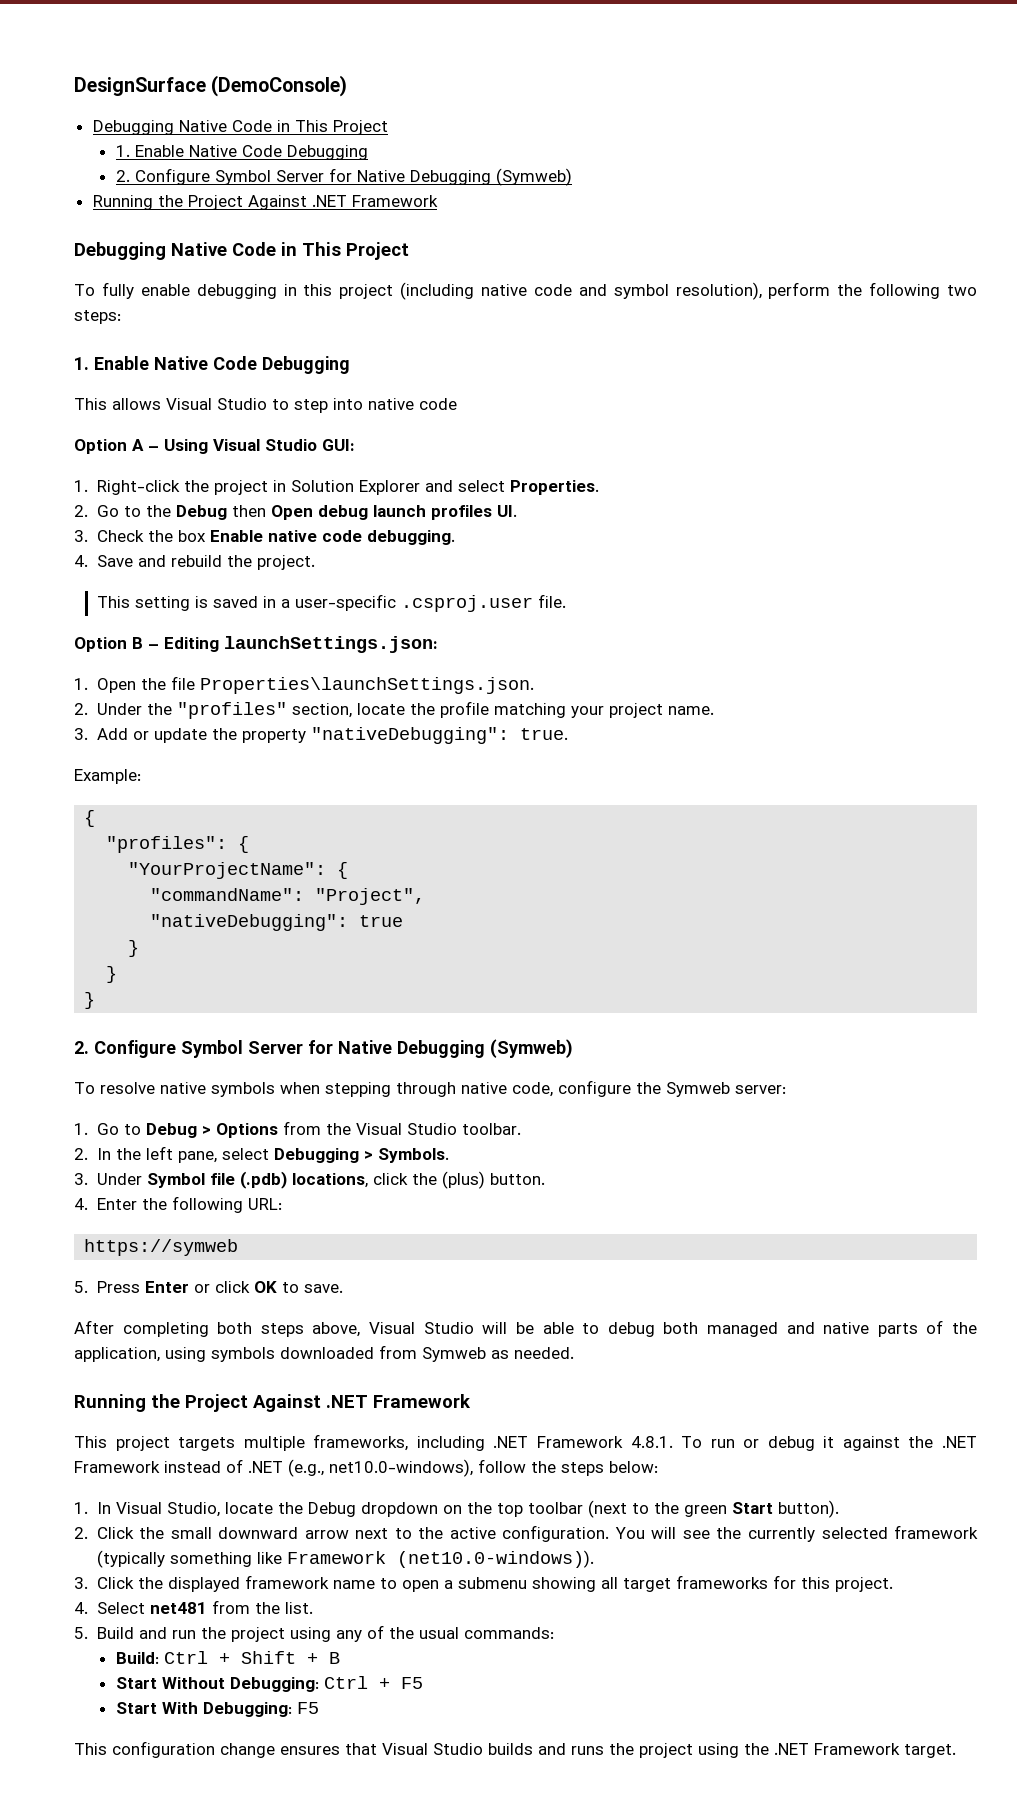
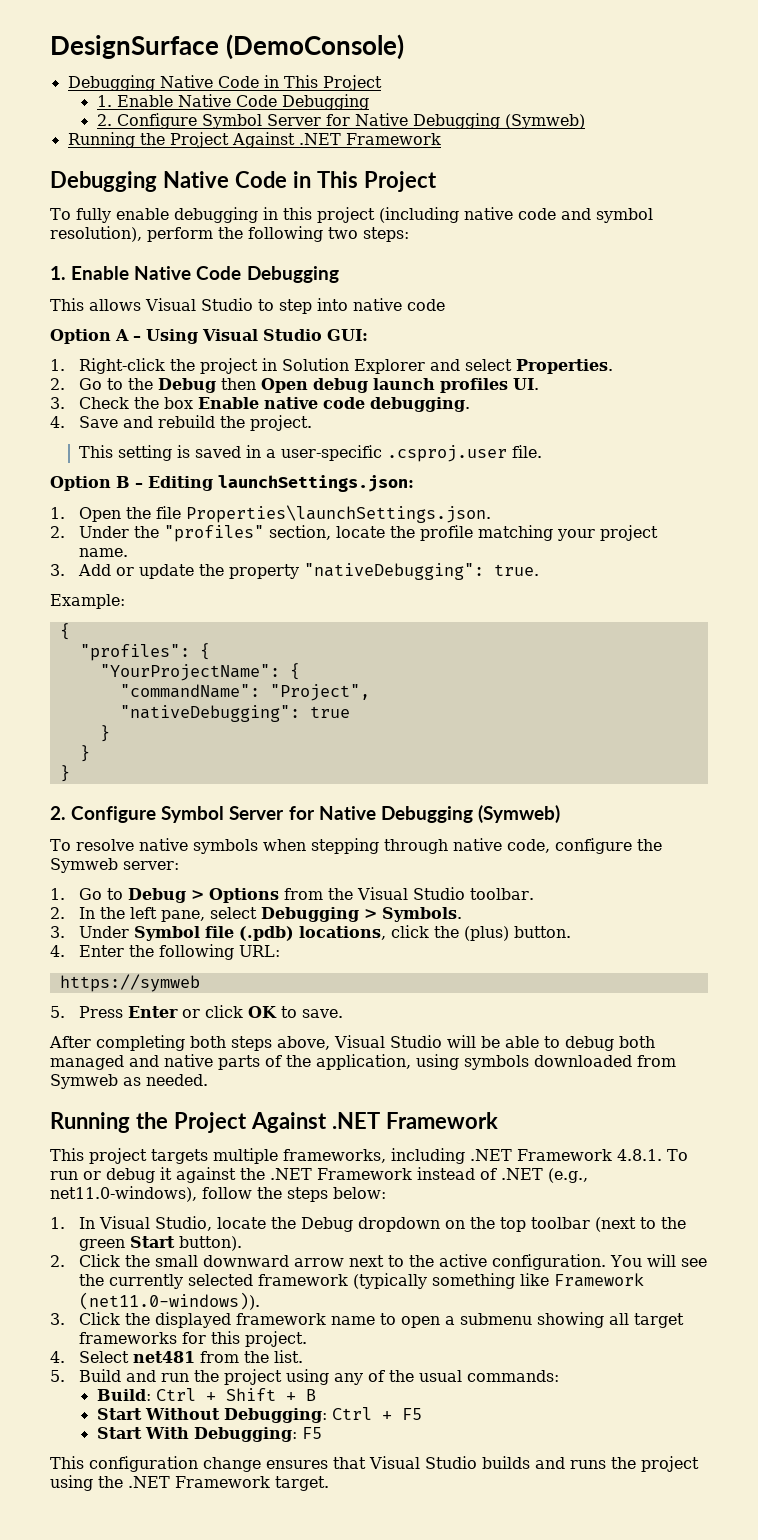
- This project targets multiple frameworks, including .NET Framework 4.8.1. To run or debug it against the .NET Framework instead of .NET (e.g., net10.0-windows), follow the steps below:
+ This project targets multiple frameworks, including .NET Framework 4.8.1. To run or debug it against the .NET Framework instead of .NET (e.g., net11.0-windows), follow the steps below:
- You will see the currently selected framework (typically something like Framework (net10.0-windows)).
+ You will see the currently selected framework (typically something like Framework (net11.0-windows)).

